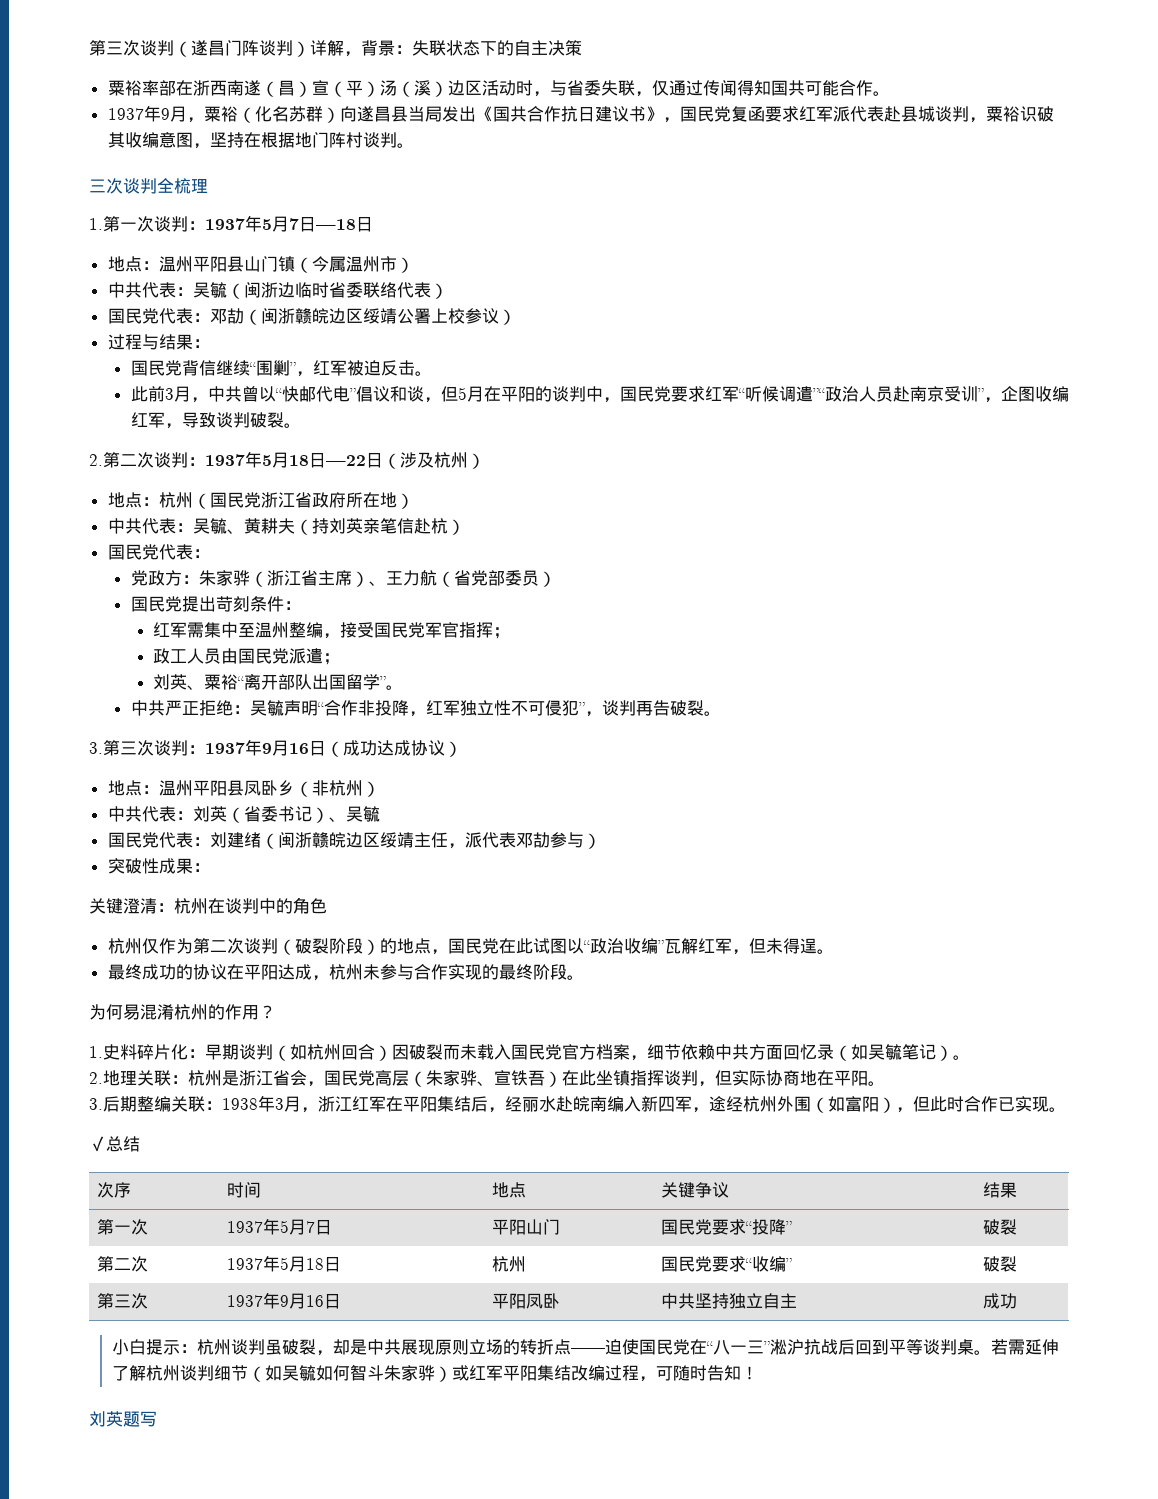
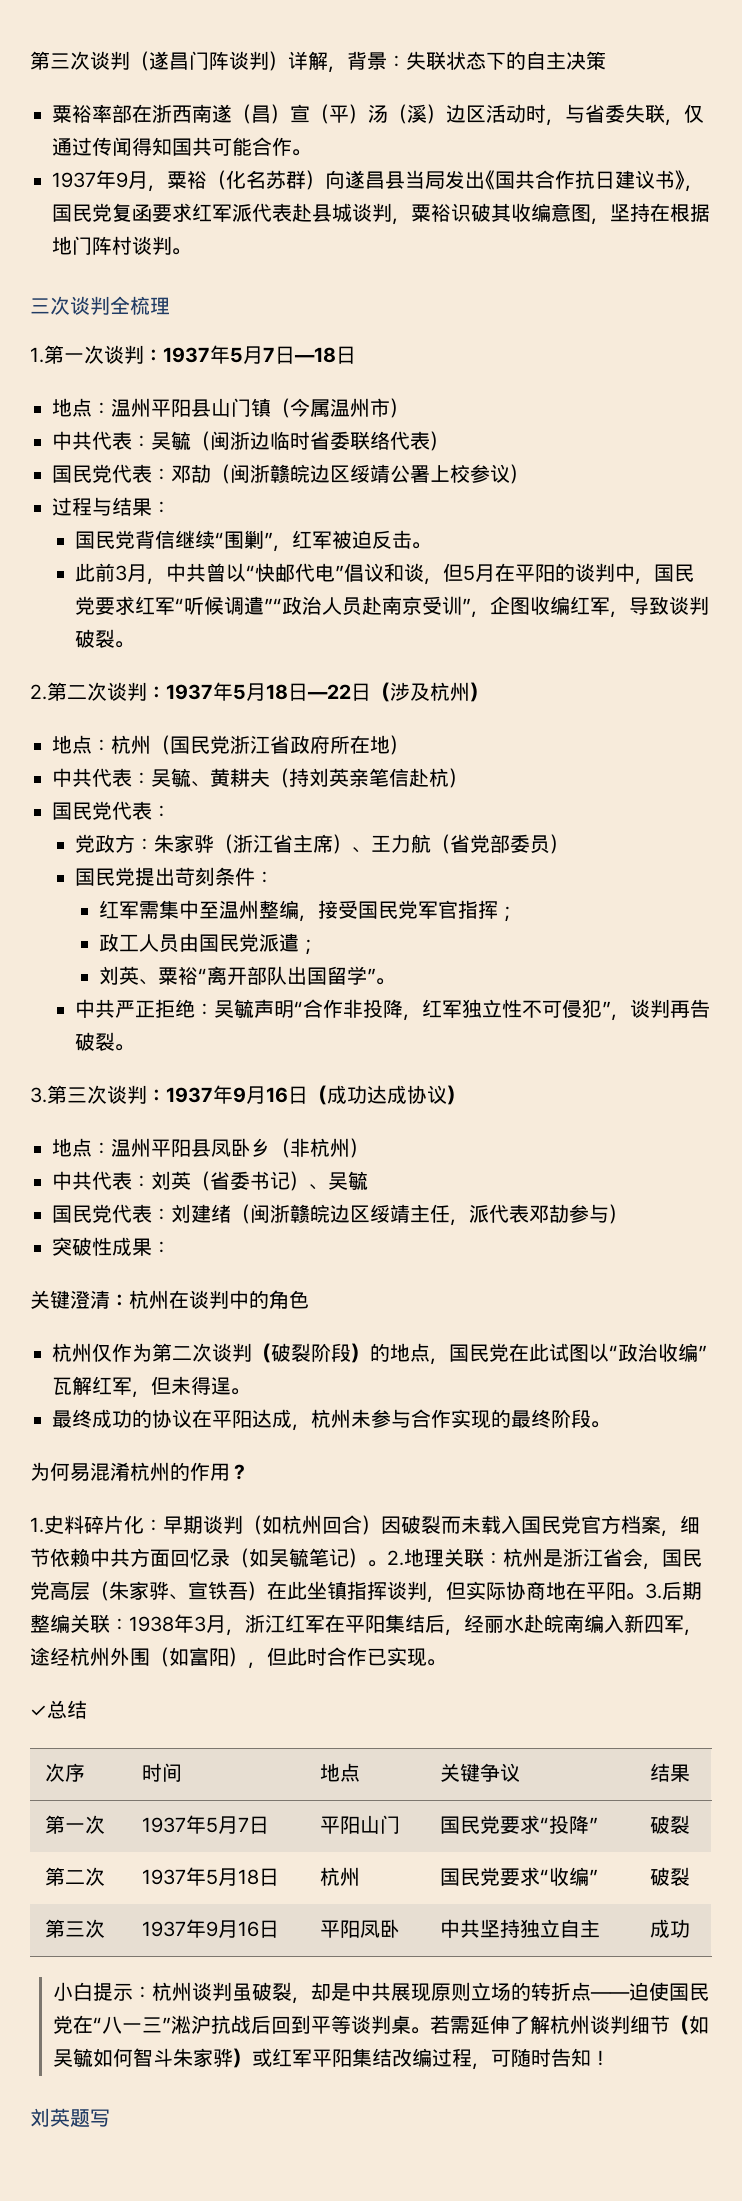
- 早期谈判（如杭州回合）因破裂而未载入国民党官方档案，细节依赖中共方面回忆录（如吴毓笔记）。
- 2.地理关联：
+ 早期谈判（如杭州回合）因破裂而未载入国民党官方档案，细节依赖中共方面回忆录（如吴毓笔记）。2.地理关联：
- 杭州是浙江省会，国民党高层（朱家骅、宣铁吾）在此坐镇指挥谈判，但实际协商地在平阳。
- 3.后期整编关联：
+ 杭州是浙江省会，国民党高层（朱家骅、宣铁吾）在此坐镇指挥谈判，但实际协商地在平阳。3.后期整编关联：

